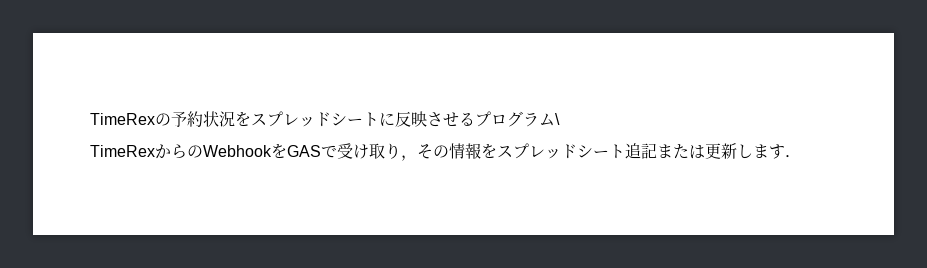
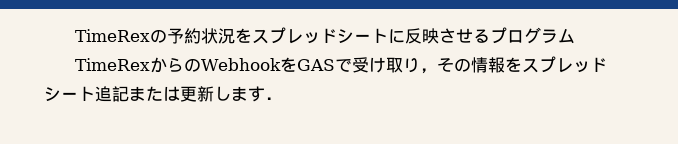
- TimeRexの予約状況をスプレッドシートに反映させるプログラム\
+ TimeRexの予約状況をスプレッドシートに反映させるプログラム

